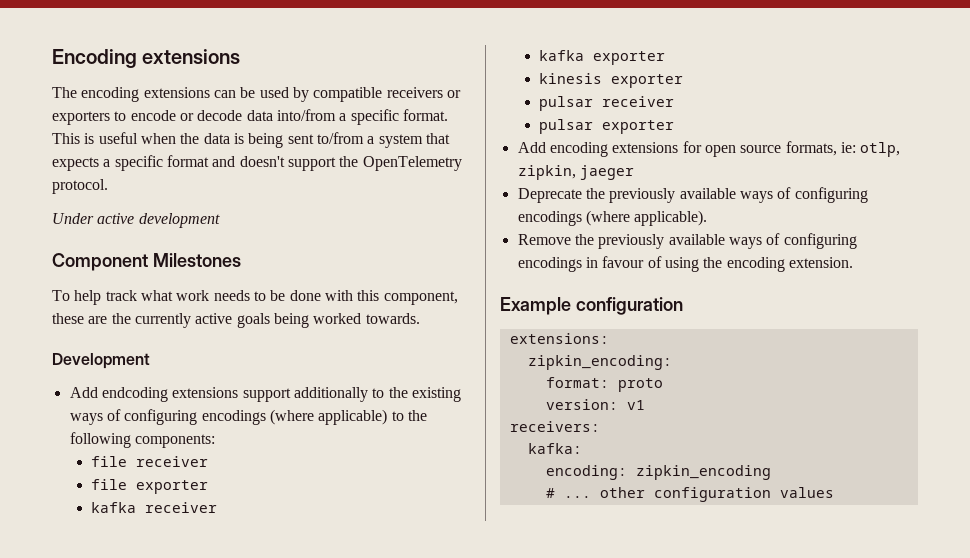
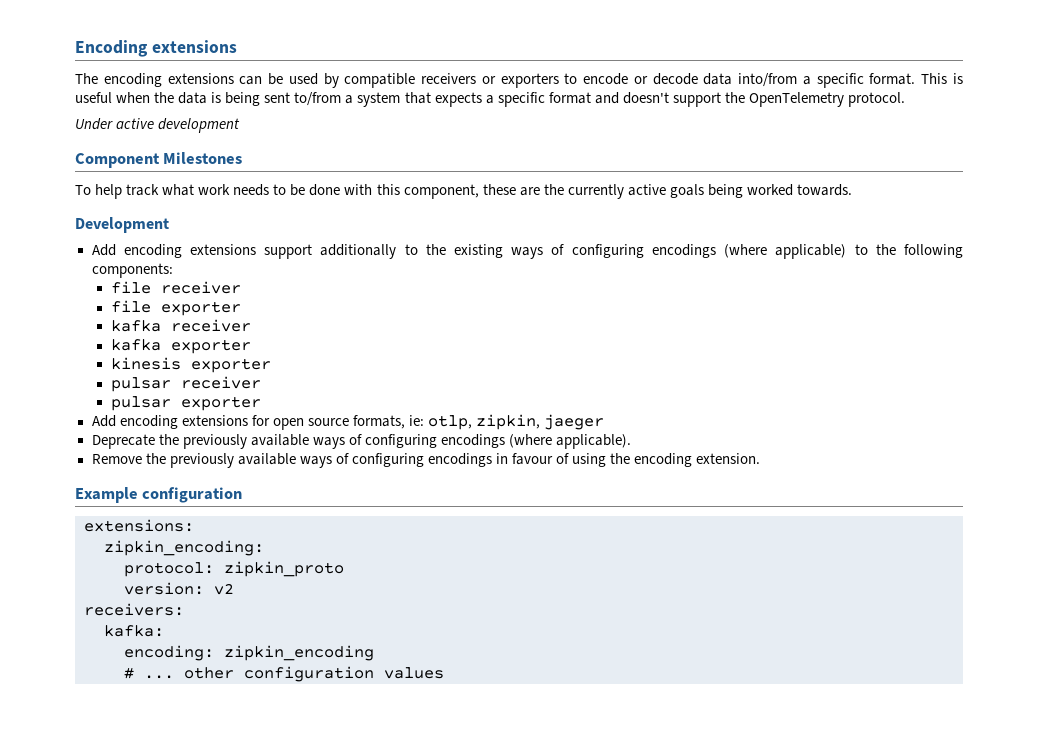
- Add endcoding extensions support additionally to the existing ways of configuring encodings (where applicable) to the following components:
+ Add encoding extensions support additionally to the existing ways of configuring encodings (where applicable) to the following components:
- format: proto
+ protocol: zipkin_proto
- version: v1
+ version: v2

